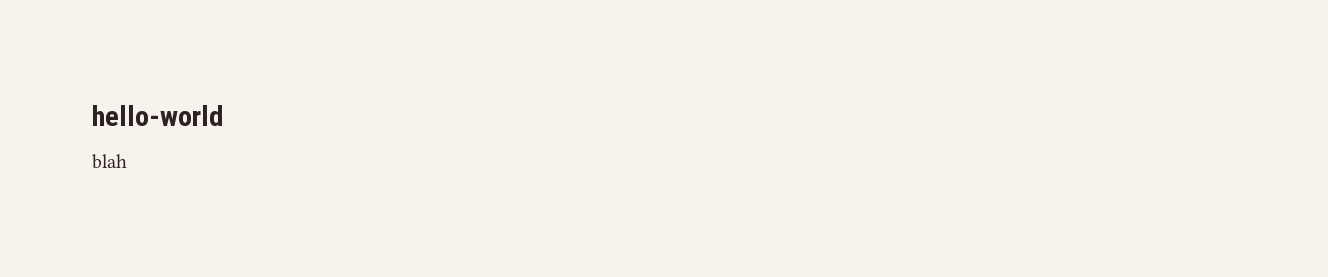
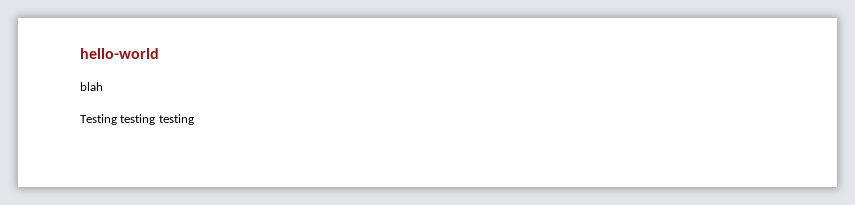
+ Testing testing testing

